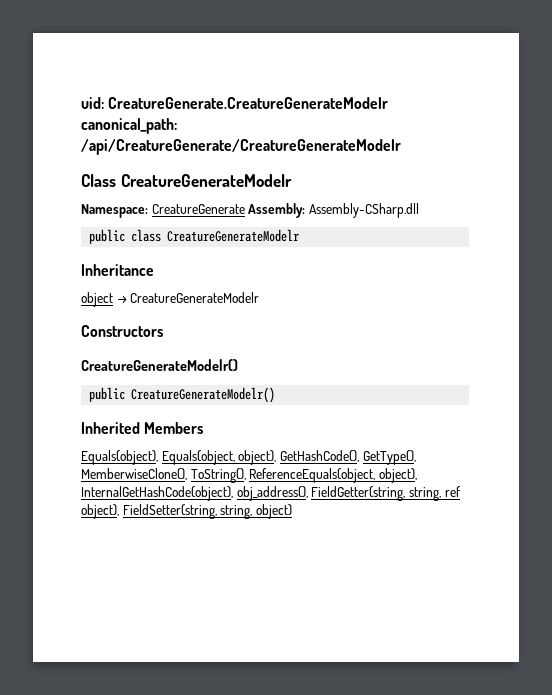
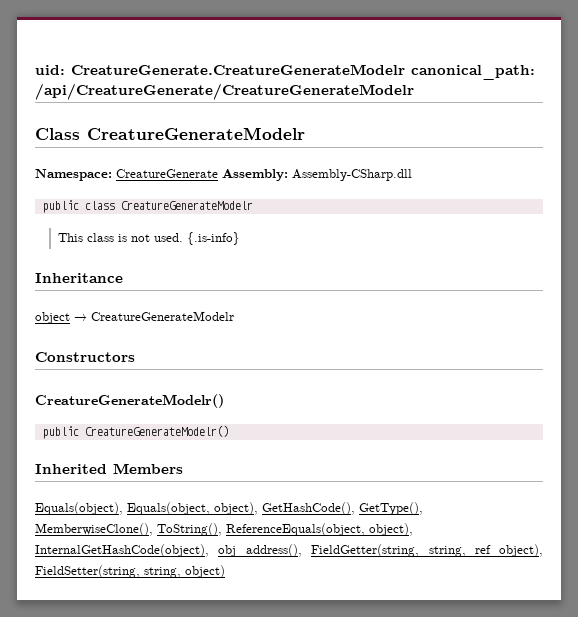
+ This class is not used. {.is-info}

